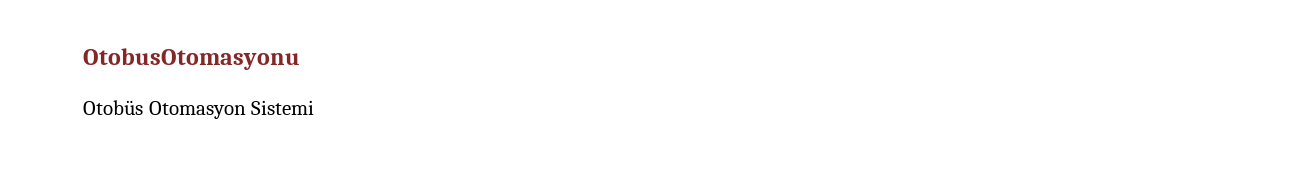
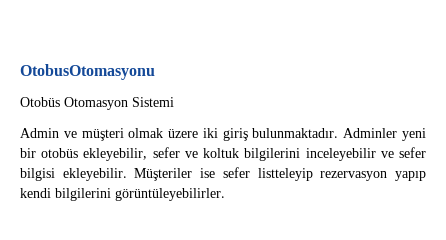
+ Admin ve müşteri olmak üzere iki giriş bulunmaktadır. Adminler yeni bir otobüs ekleyebilir, sefer ve koltuk bilgilerini inceleyebilir ve sefer bilgisi ekleyebilir. Müşteriler ise sefer listteleyip rezervasyon yapıp kendi bilgilerini görüntüleyebilirler.

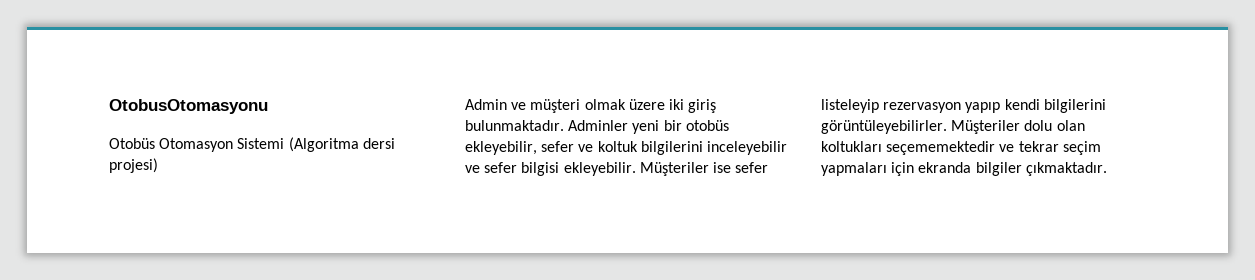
- Otobüs Otomasyon Sistemi
+ Otobüs Otomasyon Sistemi (Algoritma dersi projesi)
- Müşteriler ise sefer listteleyip rezervasyon yapıp kendi bilgilerini görüntüleyebilirler.
+ Müşteriler ise sefer listeleyip rezervasyon yapıp kendi bilgilerini görüntüleyebilirler.
+ Müşteriler dolu olan koltukları seçememektedir ve tekrar seçim yapmaları için ekranda bilgiler çıkmaktadır.

